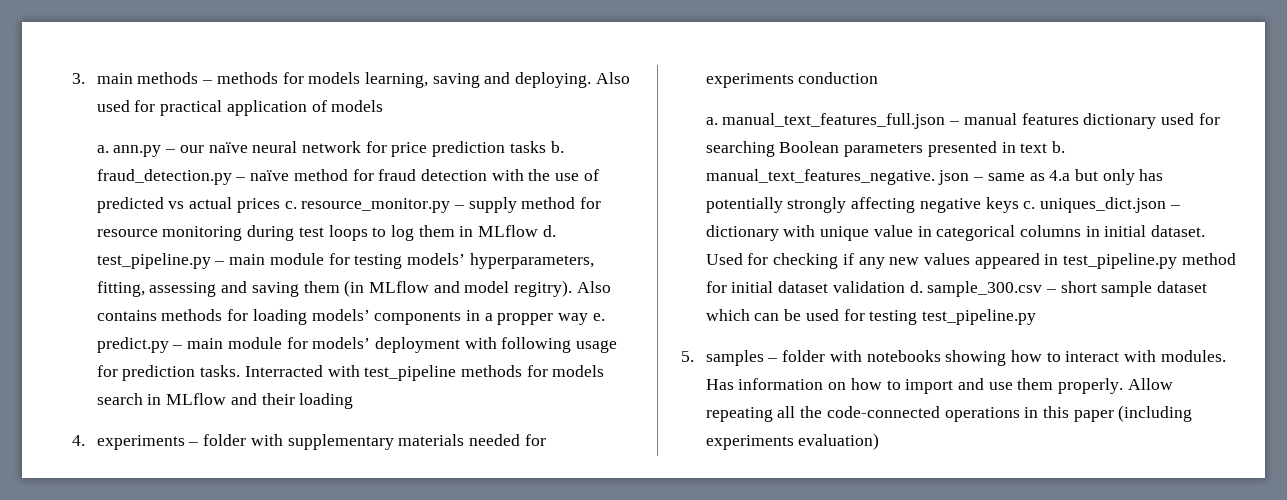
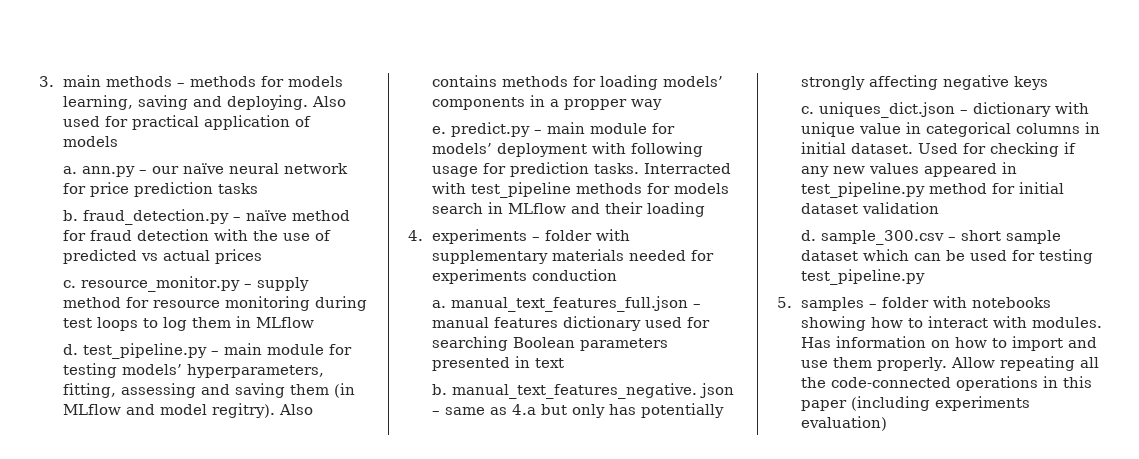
- a. ann.py – our naïve neural network for price prediction tasks b. fraud_detection.py – naïve method for fraud detection with the use of predicted vs actual prices c. resource_monitor.py – supply method for resource monitoring during test loops to log them in MLflow d. test_pipeline.py – main module for testing models’ hyperparameters, fitting, assessing and saving them (in MLflow and model regitry).
+ a. ann.py – our naïve neural network for price prediction tasks
+ b. fraud_detection.py – naïve method for fraud detection with the use of predicted vs actual prices
+ c. resource_monitor.py – supply method for resource monitoring during test loops to log them in MLflow
+ d. test_pipeline.py – main module for testing models’ hyperparameters, fitting, assessing and saving them (in MLflow and model regitry).
- Also contains methods for loading models’ components in a propper way e. predict.py – main module for models’ deployment with following usage for prediction tasks.
+ Also contains methods for loading models’ components in a propper way
+ e. predict.py – main module for models’ deployment with following usage for prediction tasks.
- a. manual_text_features_full.json – manual features dictionary used for searching Boolean parameters presented in text b. manual_text_features_negative. json – same as 4.a but only has potentially strongly affecting negative keys c. uniques_dict.json – dictionary with unique value in categorical columns in initial dataset.
+ a. manual_text_features_full.json – manual features dictionary used for searching Boolean parameters presented in text
+ b. manual_text_features_negative. json – same as 4.a but only has potentially strongly affecting negative keys
+ c. uniques_dict.json – dictionary with unique value in categorical columns in initial dataset.
- Used for checking if any new values appeared in test_pipeline.py method for initial dataset validation d. sample_300.csv – short sample dataset which can be used for testing test_pipeline.py
+ Used for checking if any new values appeared in test_pipeline.py method for initial dataset validation
+ d. sample_300.csv – short sample dataset which can be used for testing test_pipeline.py

